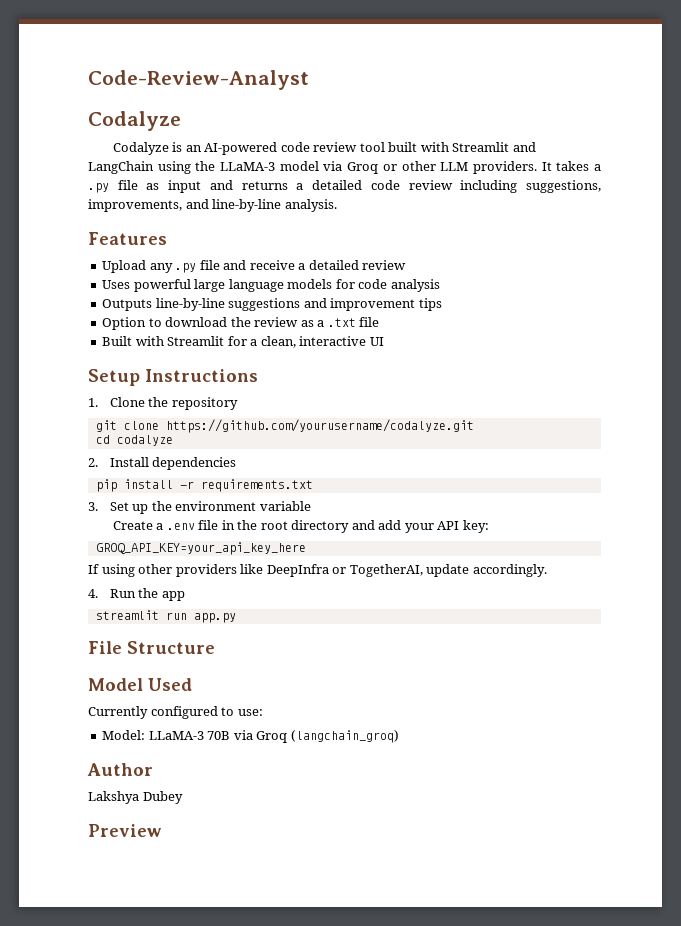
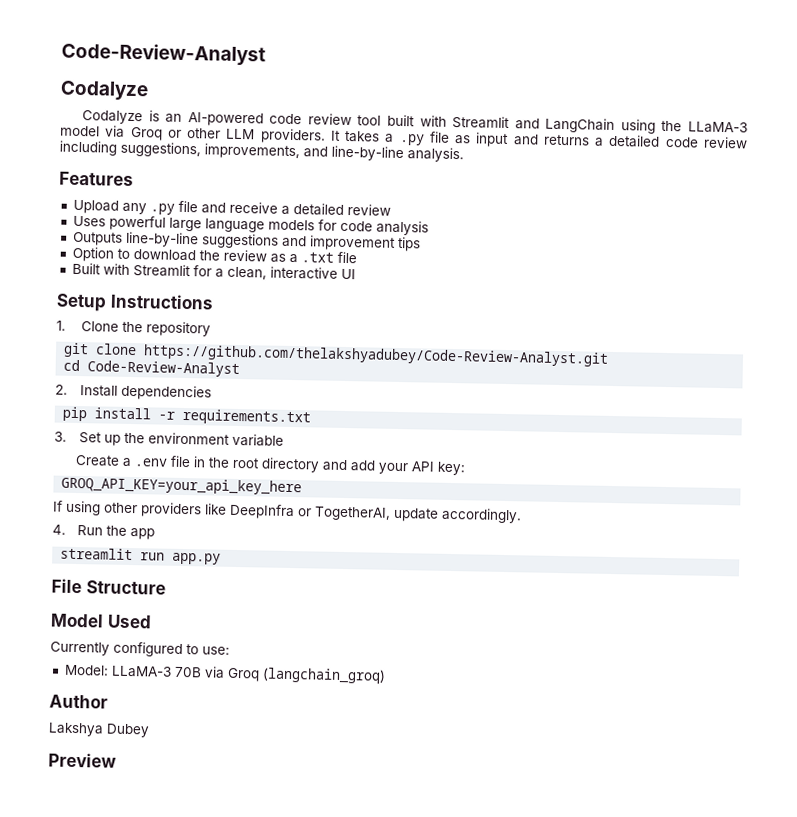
- git clone https://github.com/yourusername/codalyze.git
+ git clone https://github.com/thelakshyadubey/Code-Review-Analyst.git
- cd codalyze
+ cd Code-Review-Analyst

